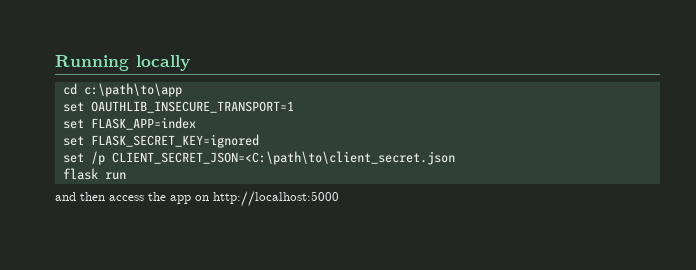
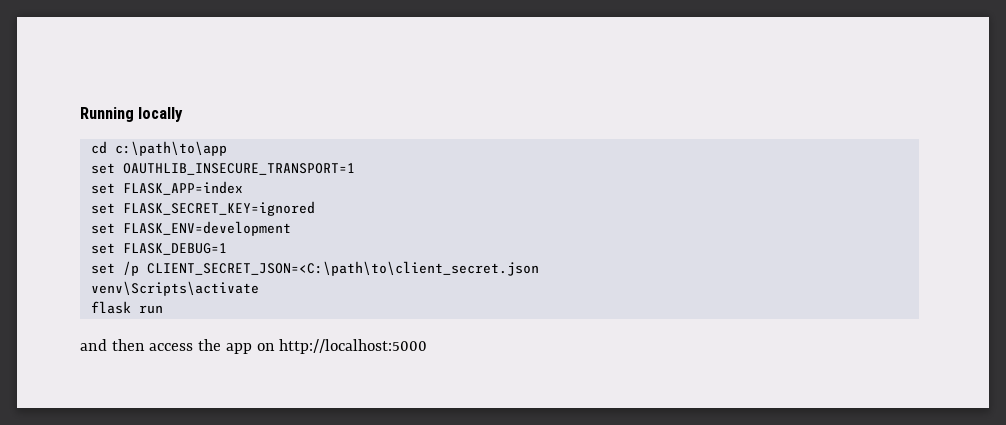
+ set FLASK_ENV=development
+ set FLASK_DEBUG=1
+ venv\Scripts\activate

